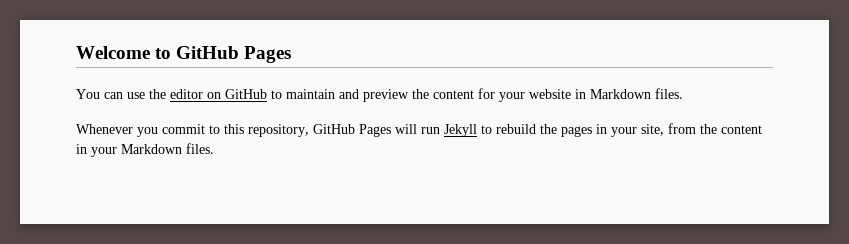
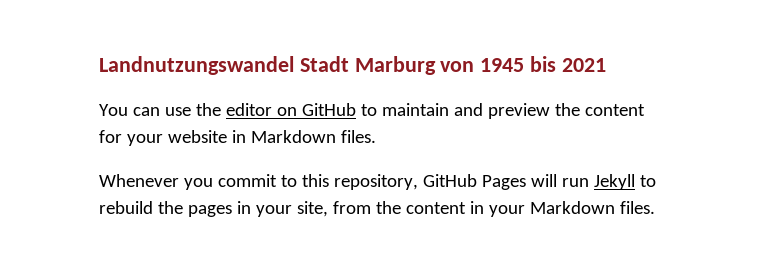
- Welcome to GitHub Pages
+ Landnutzungswandel Stadt Marburg von 1945 bis 2021

